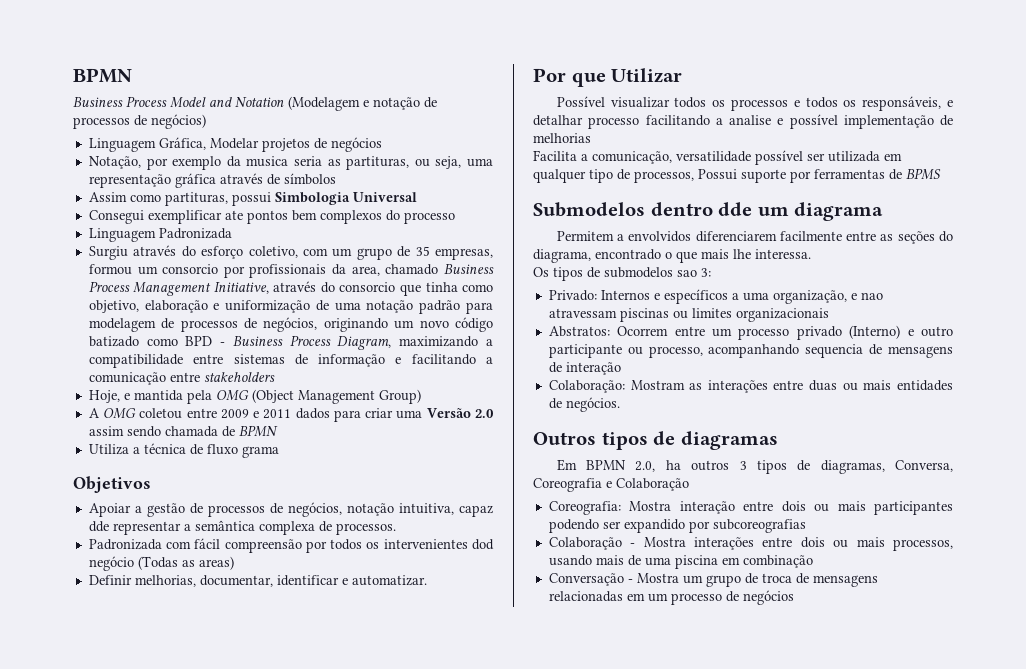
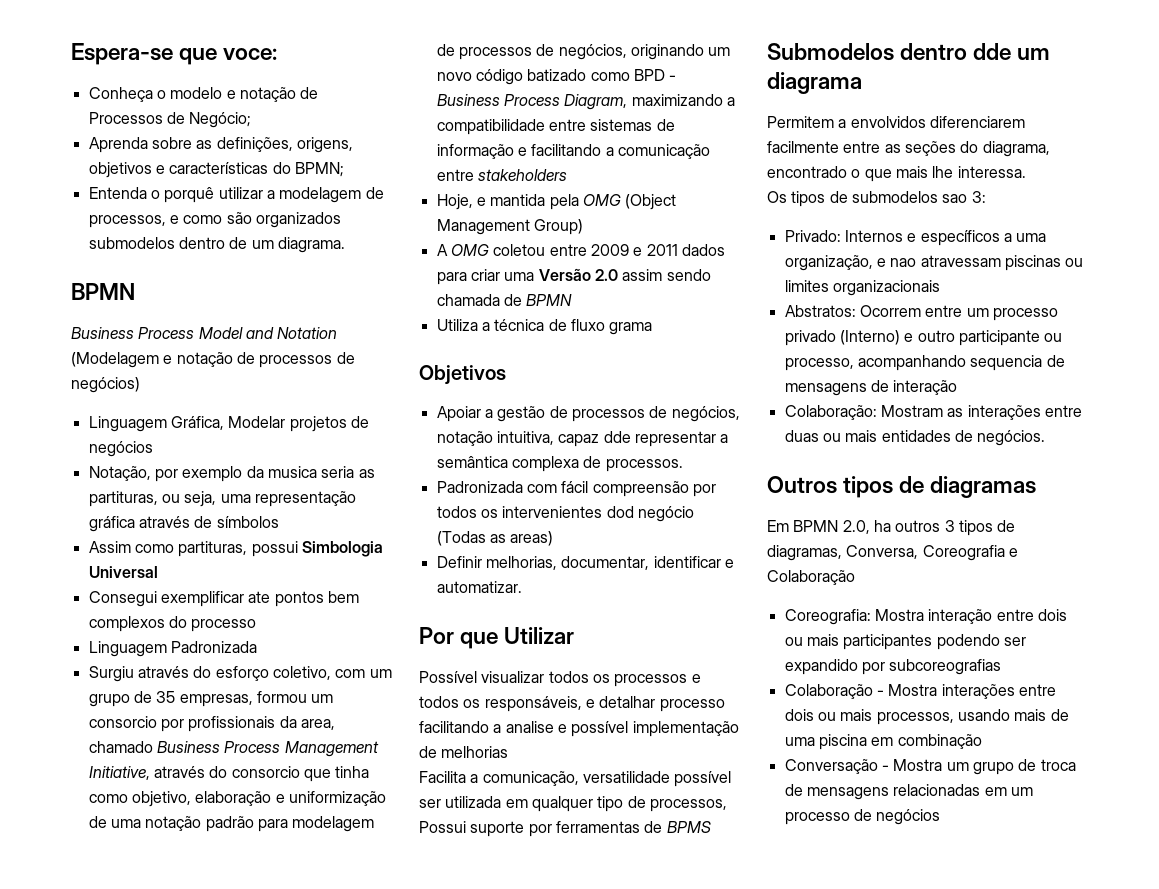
+ Espera-se que voce:
+ Conheça o modelo e notação de Processos de Negócio;
+ Aprenda sobre as definições, origens, objetivos e características do BPMN;
+ Entenda o porquê utilizar a modelagem de processos, e como são organizados submodelos dentro de um diagrama.

